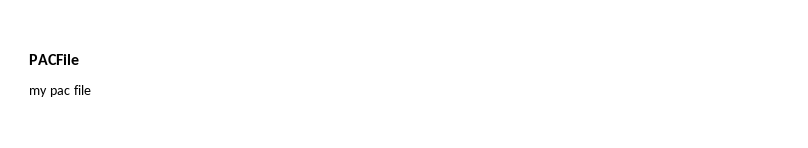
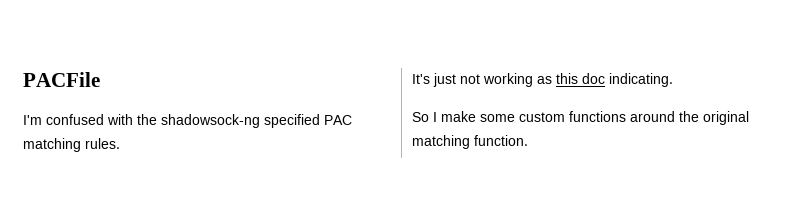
- my pac file
+ I'm confused with the shadowsock-ng specified PAC matching rules.
+ It's just not working as this doc indicating.
+ So I make some custom functions around the original matching function.

